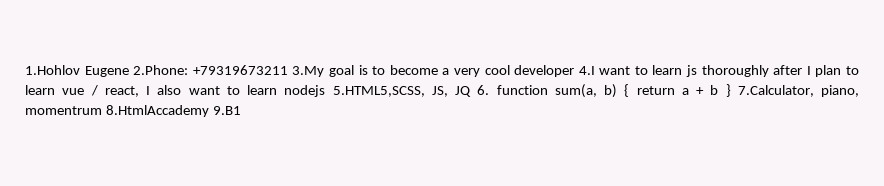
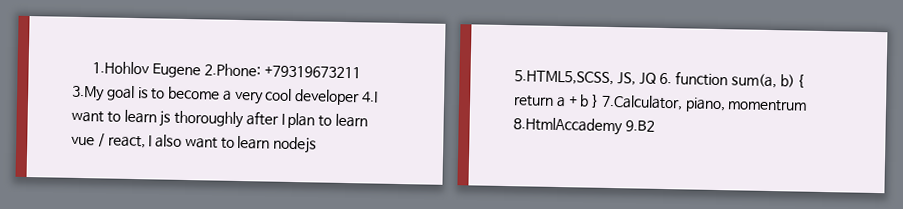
- 1.Hohlov Eugene 2.Phone: +79319673211 3.My goal is to become a very cool developer 4.I want to learn js thoroughly after I plan to learn vue / react, I also want to learn nodejs 5.HTML5,SCSS, JS, JQ 6. function sum(a, b) { return a + b } 7.Calculator, piano, momentrum 8.HtmlAccademy 9.B1
+ 1.Hohlov Eugene 2.Phone: +79319673211 3.My goal is to become a very cool developer 4.I want to learn js thoroughly after I plan to learn vue / react, I also want to learn nodejs 5.HTML5,SCSS, JS, JQ 6. function sum(a, b) { return a + b } 7.Calculator, piano, momentrum 8.HtmlAccademy 9.B2

